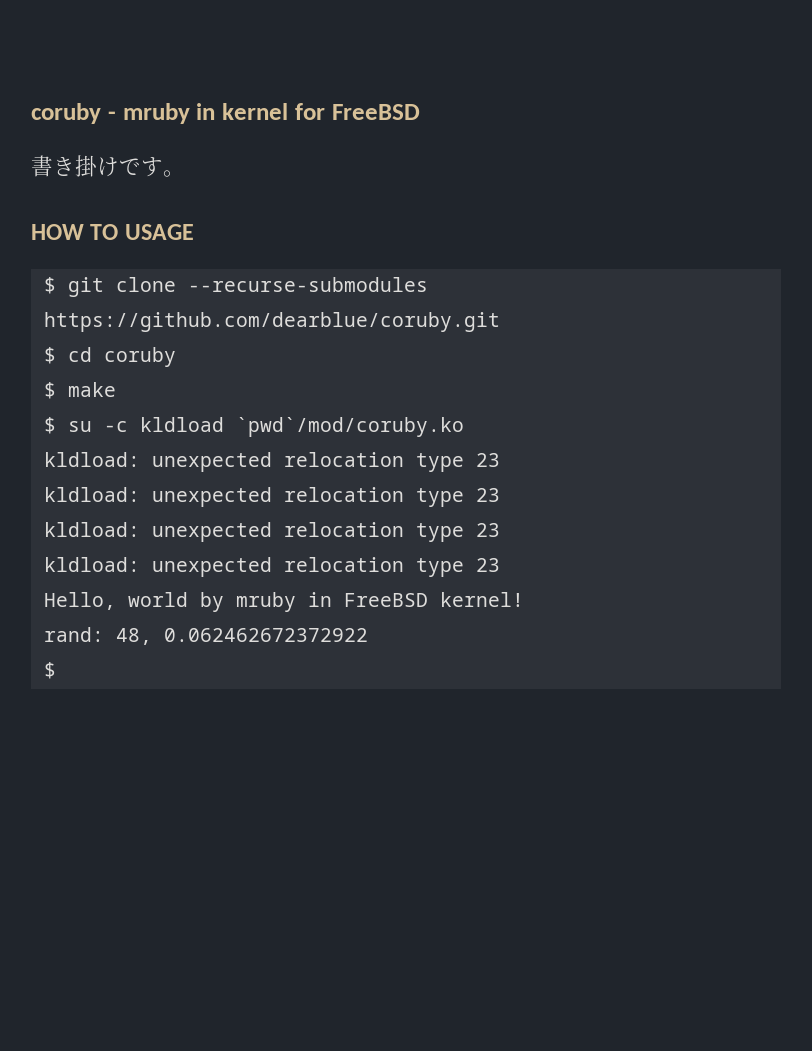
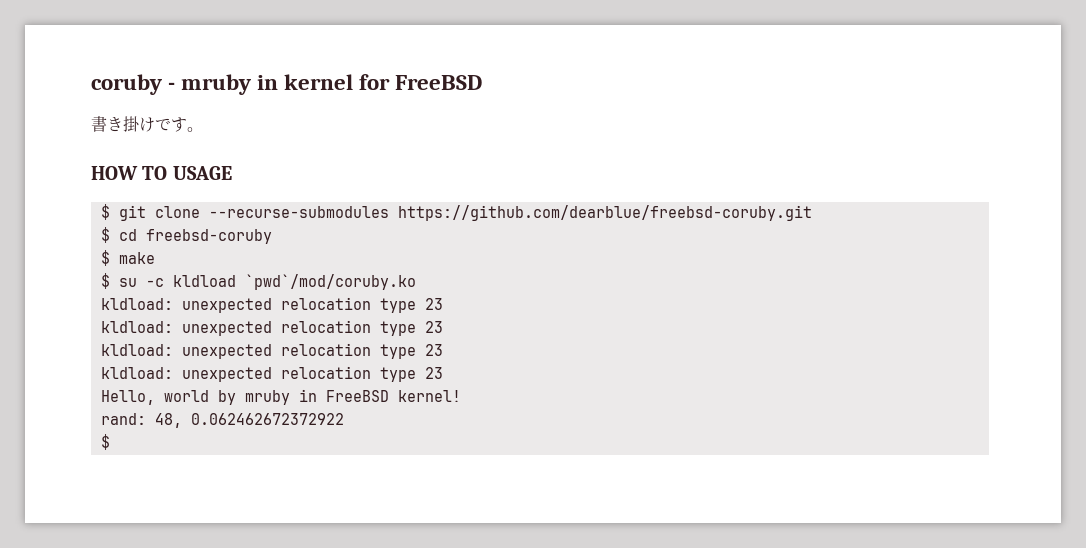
- $ git clone --recurse-submodules https://github.com/dearblue/coruby.git
+ $ git clone --recurse-submodules https://github.com/dearblue/freebsd-coruby.git
- $ cd coruby
+ $ cd freebsd-coruby

